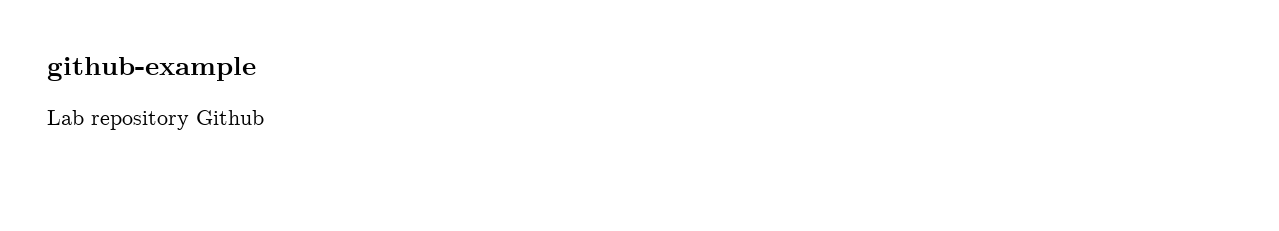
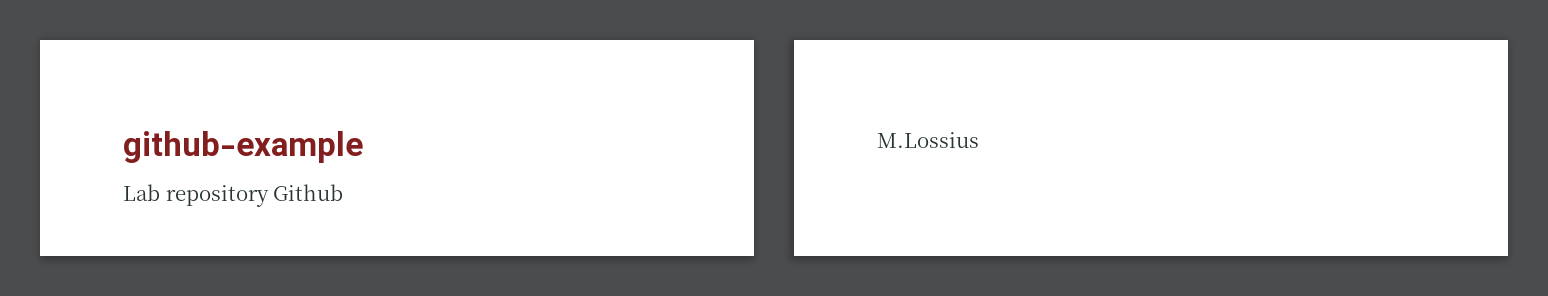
+ M.Lossius

